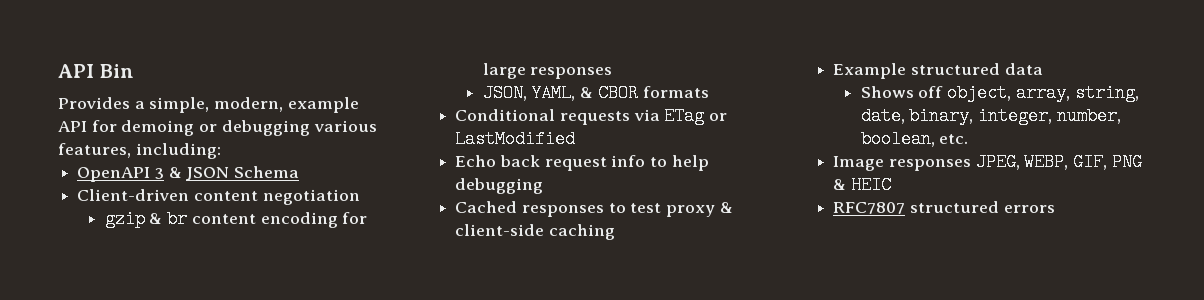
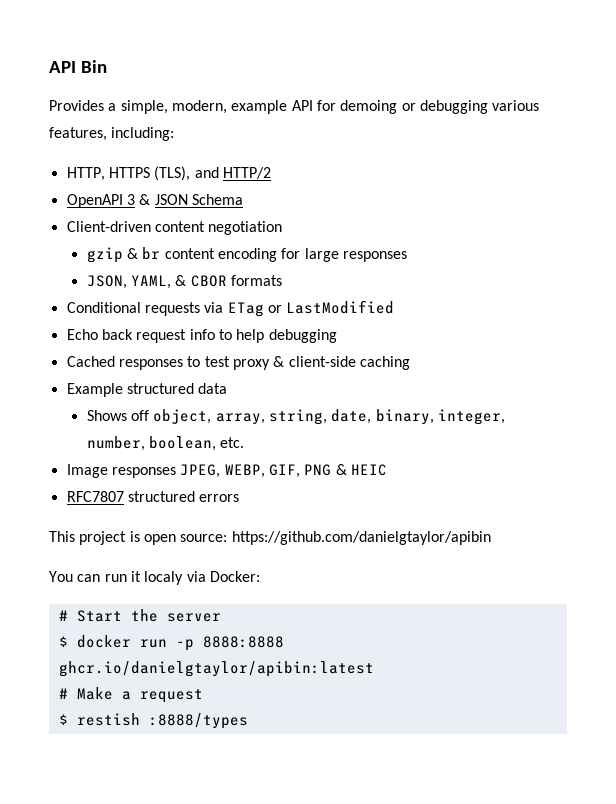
+ HTTP, HTTPS (TLS), and HTTP/2
+ This project is open source: https://github.com/danielgtaylor/apibin
+ You can run it localy via Docker:
+ # Start the server
+ $ docker run -p 8888:8888 ghcr.io/danielgtaylor/apibin:latest
+ # Make a request
+ $ restish :8888/types

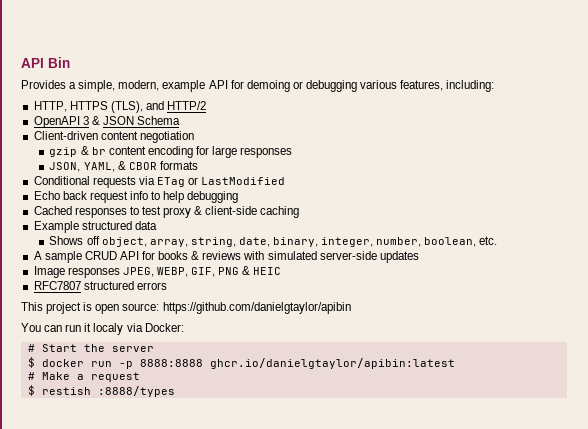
+ A sample CRUD API for books & reviews with simulated server-side updates

